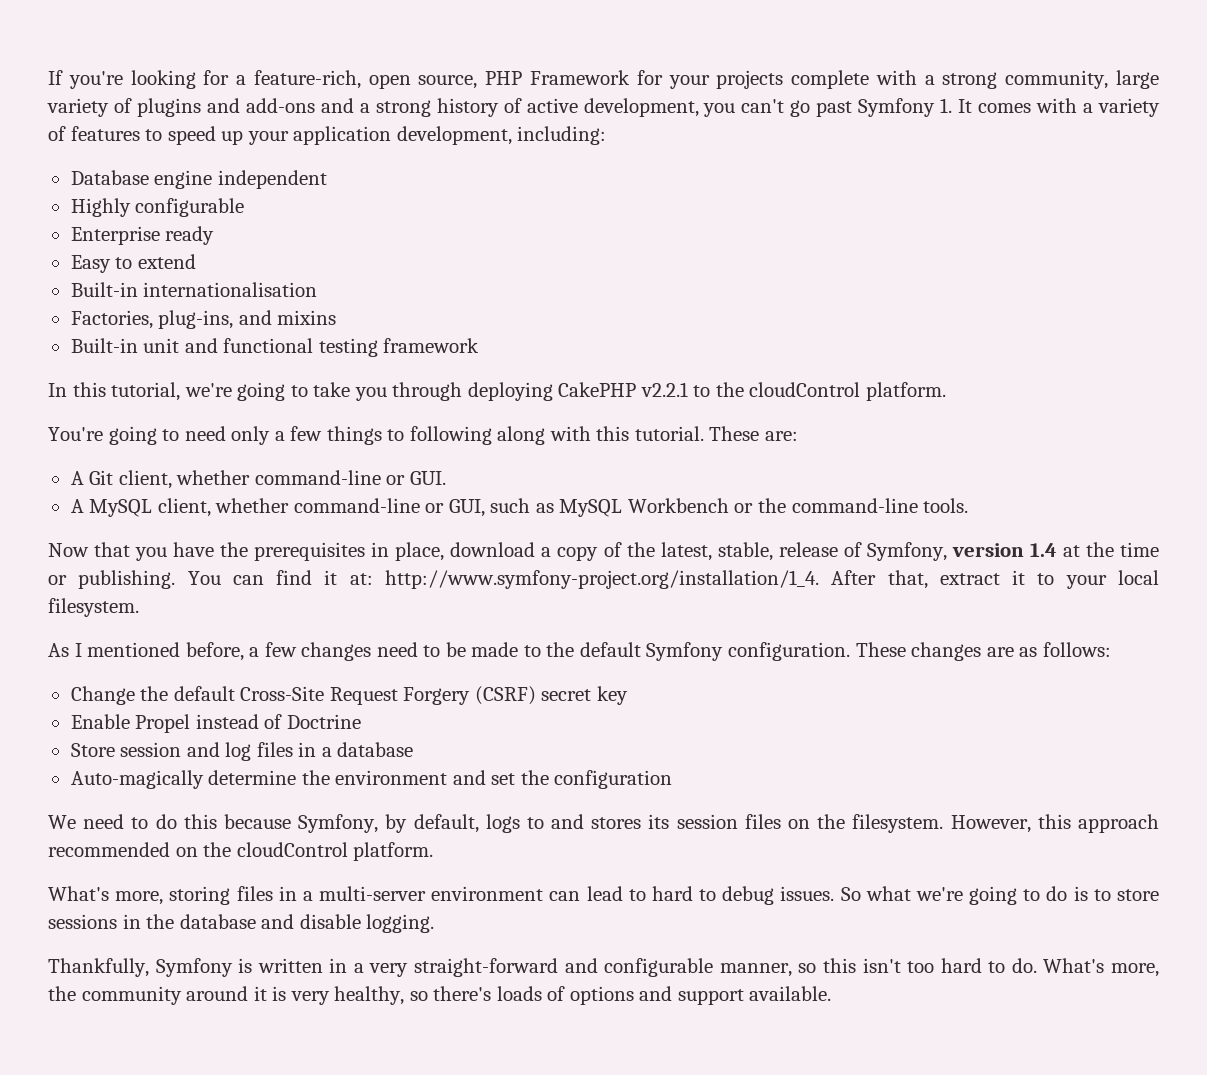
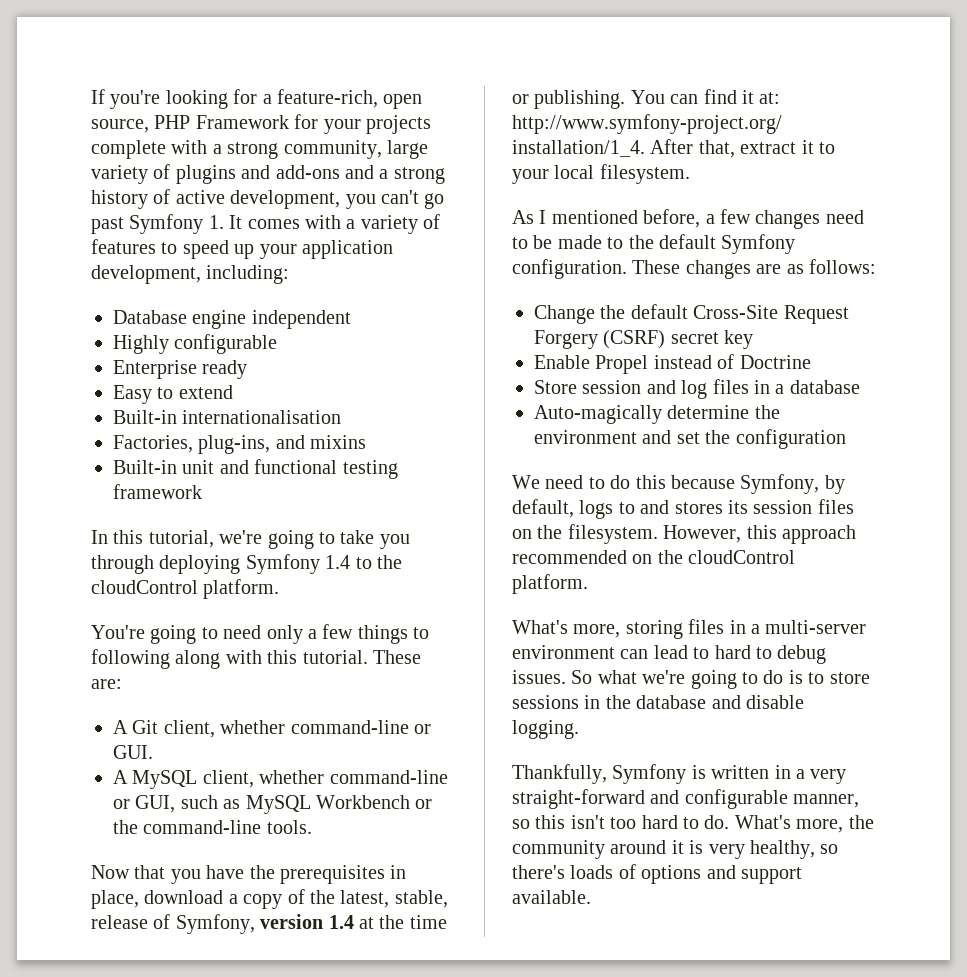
- In this tutorial, we're going to take you through deploying CakePHP v2.2.1 to the cloudControl platform.
+ In this tutorial, we're going to take you through deploying Symfony 1.4 to the cloudControl platform.

